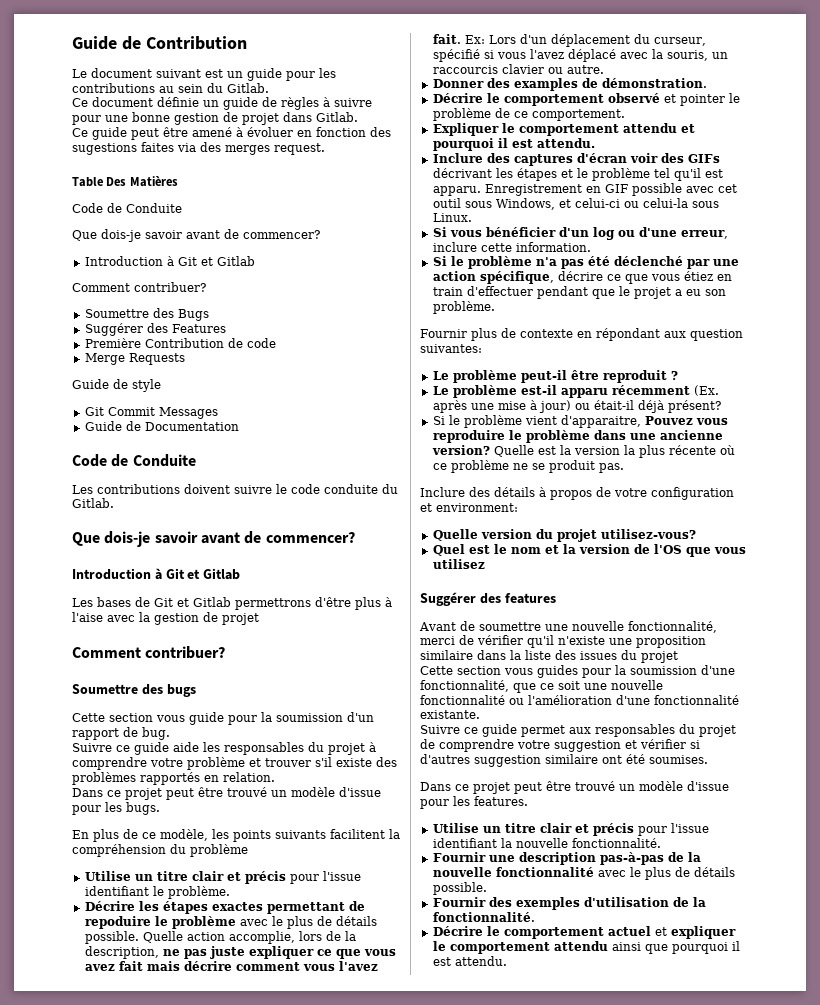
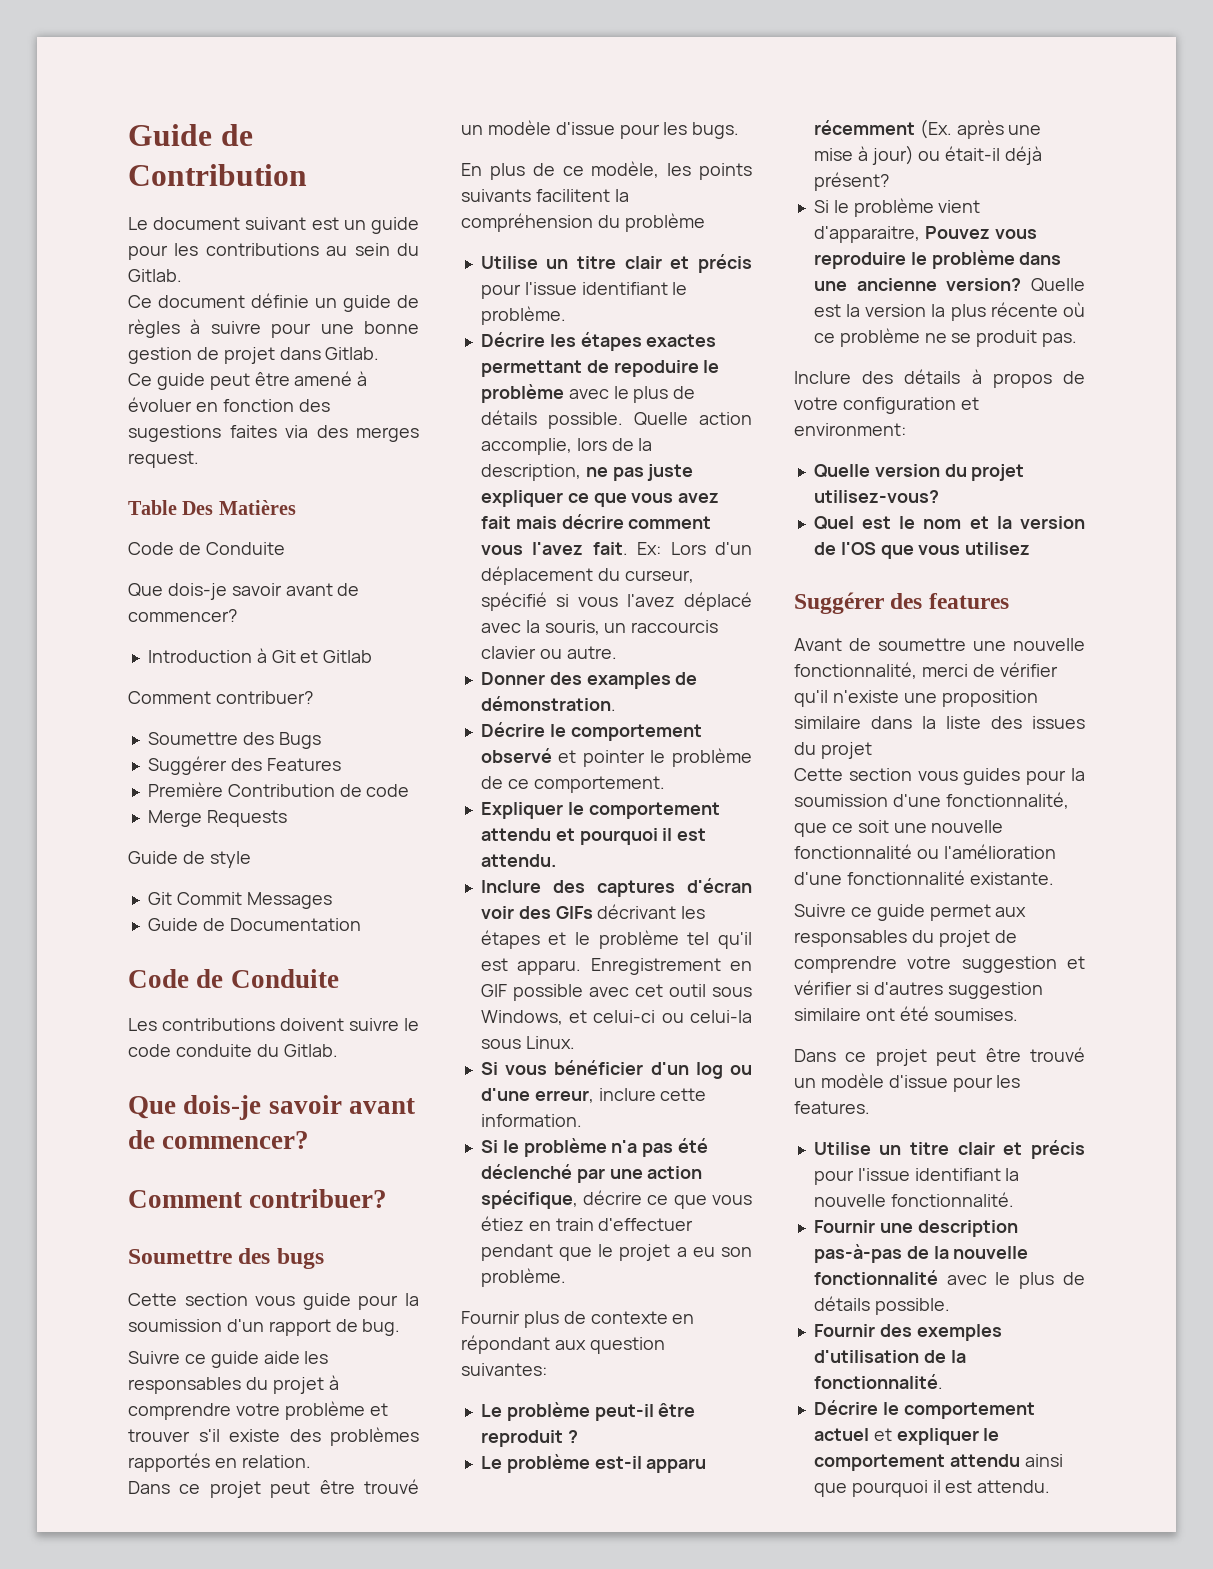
  Les contributions doivent suivre le code conduite du Gitlab.
  Que dois-je savoir avant de commencer?
- Introduction à Git et Gitlab
- Les bases de Git et Gitlab permettrons d'être plus à l'aise avec la gestion de projet

